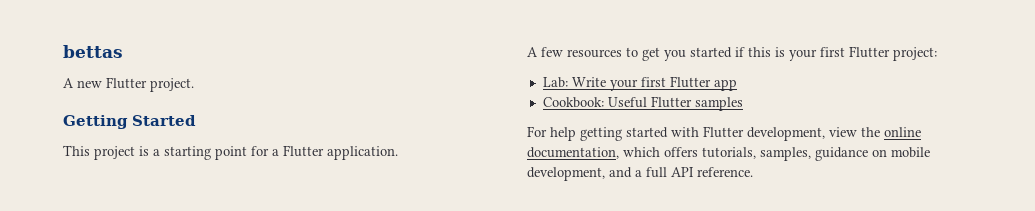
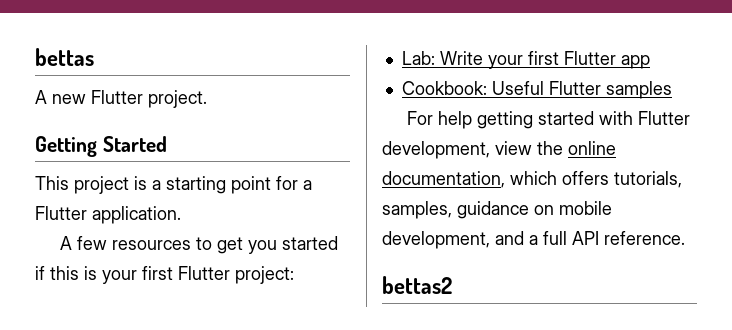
+ bettas2

